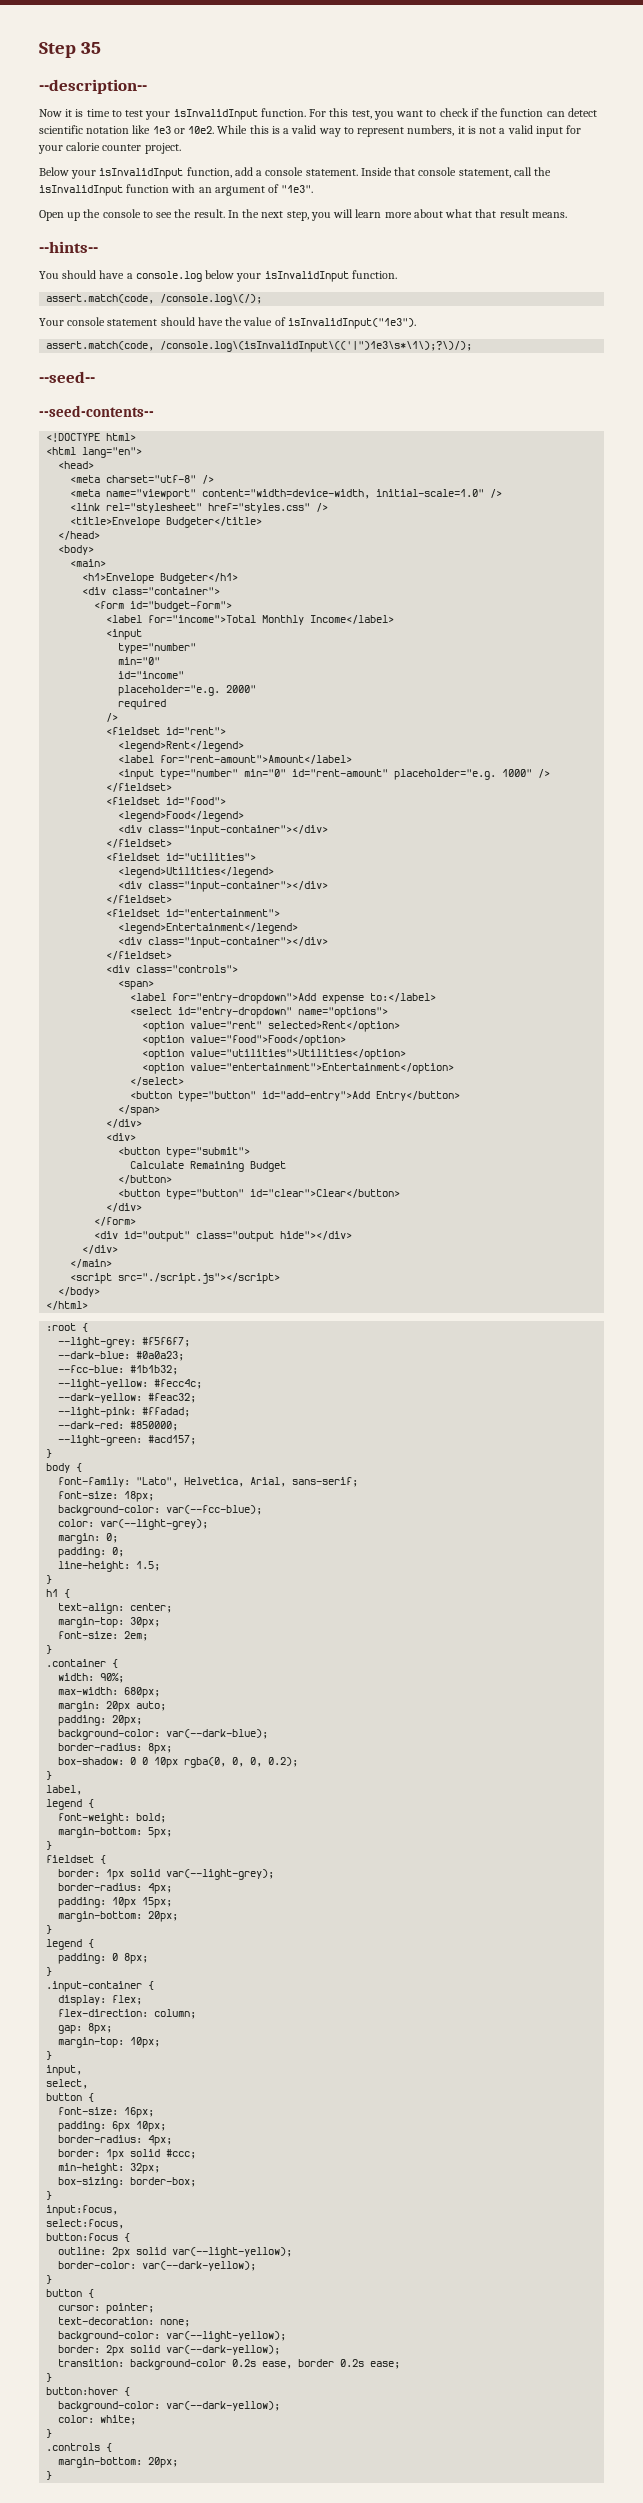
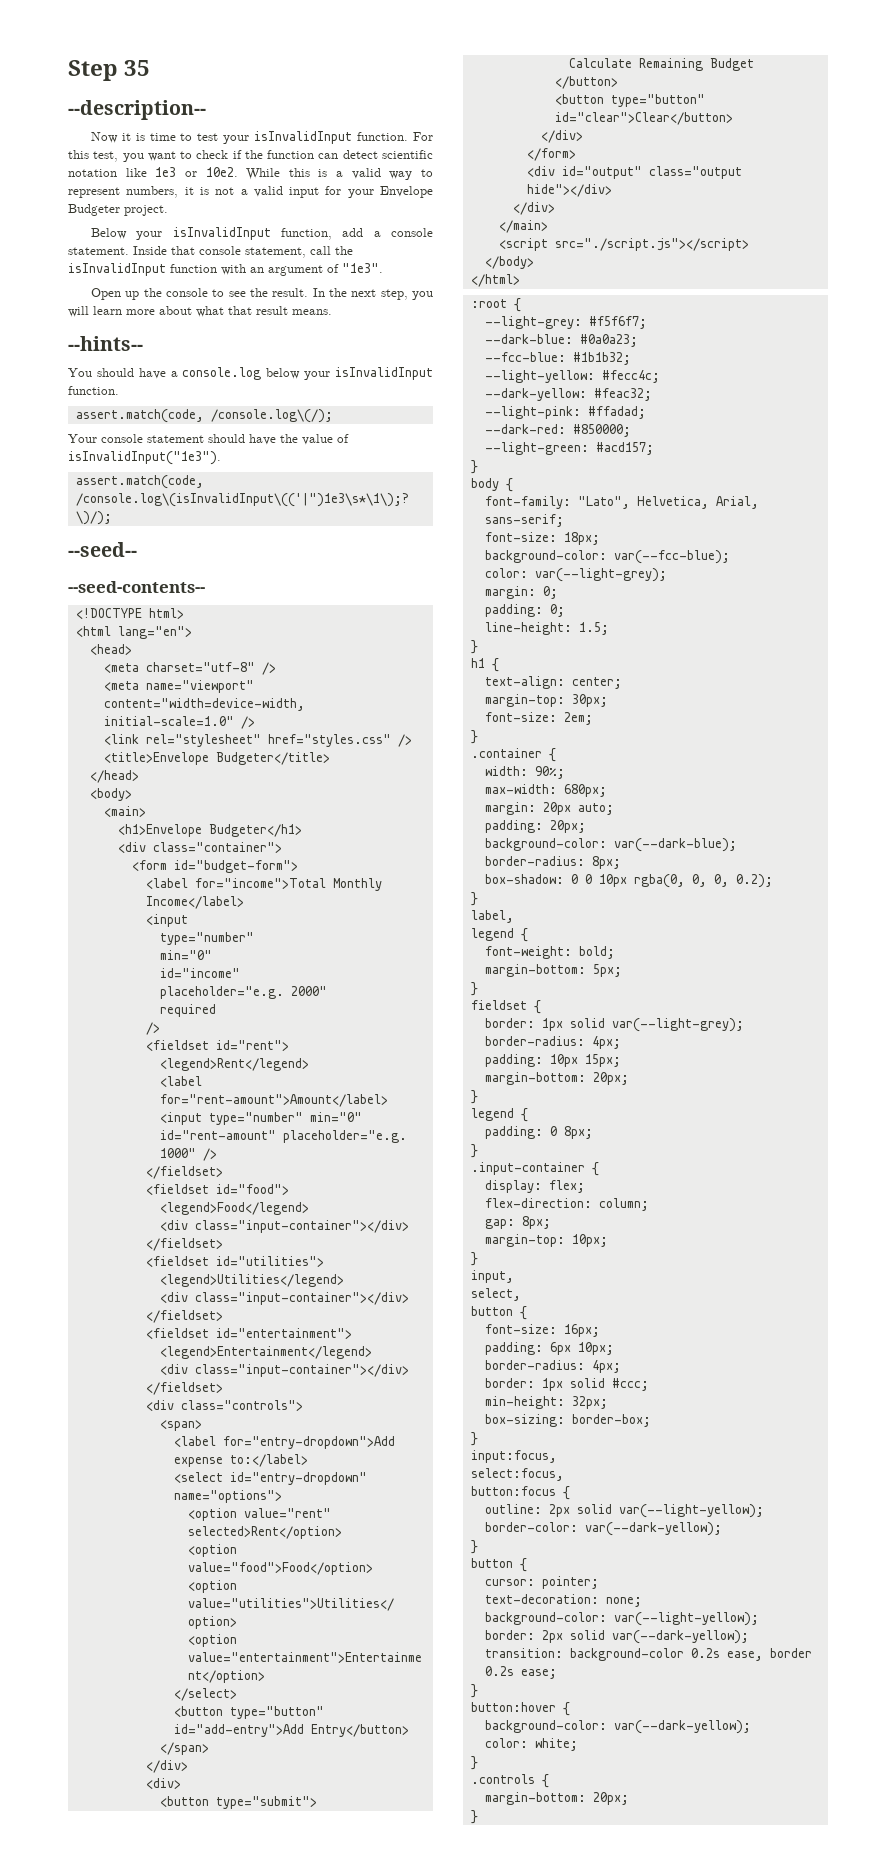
- While this is a valid way to represent numbers, it is not a valid input for your calorie counter project.
+ While this is a valid way to represent numbers, it is not a valid input for your Envelope Budgeter project.

